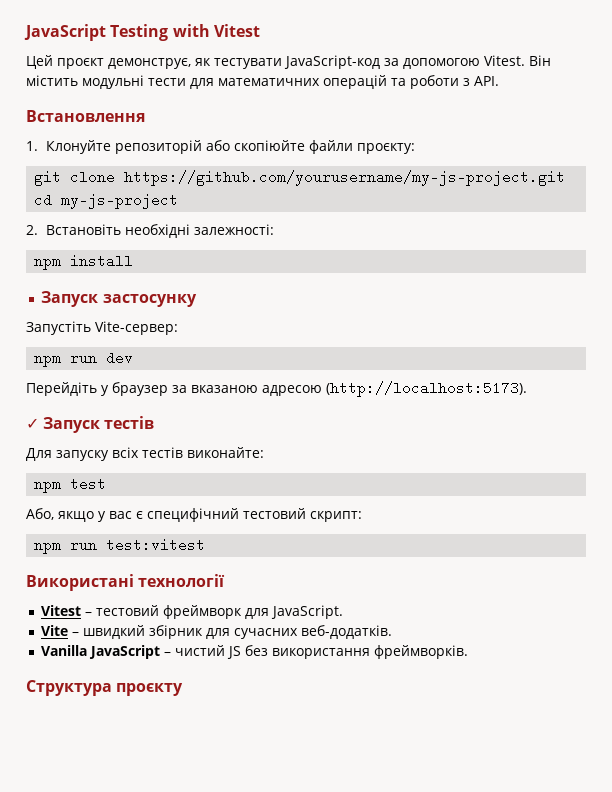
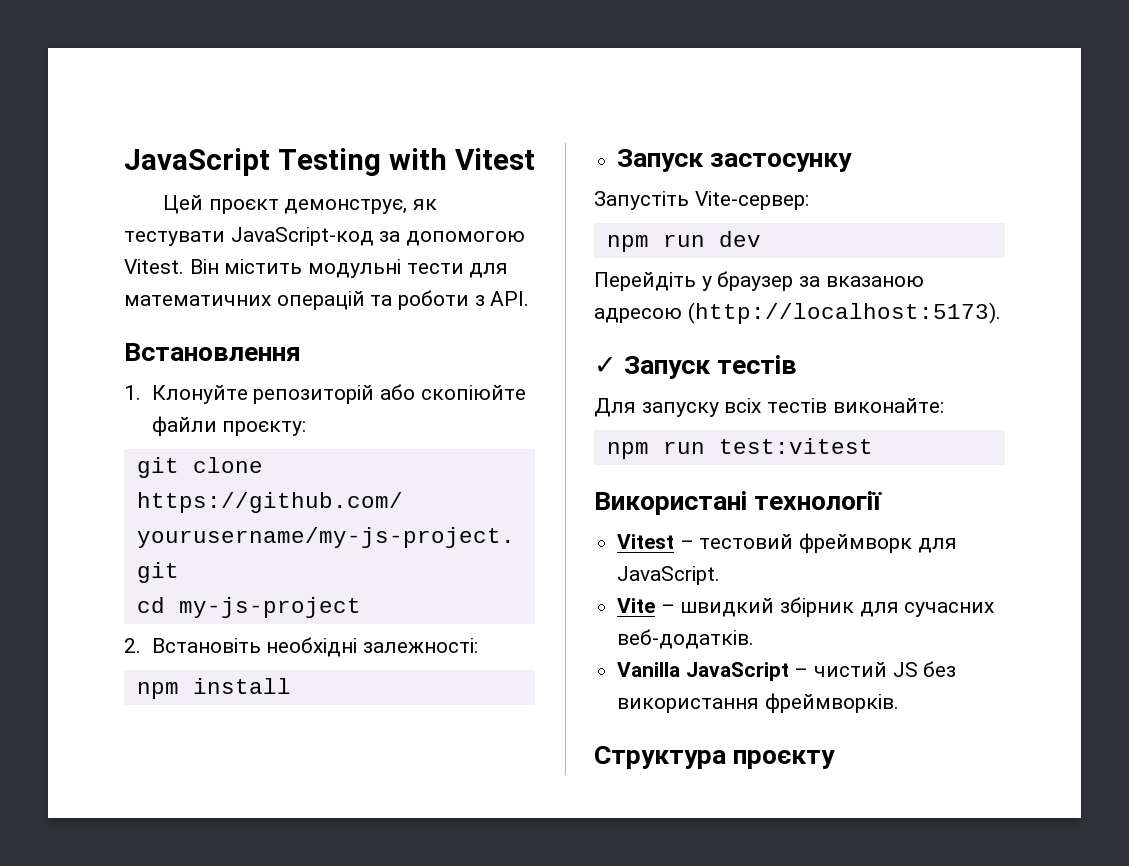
- npm test
- Або, якщо у вас є специфічний тестовий скрипт:

